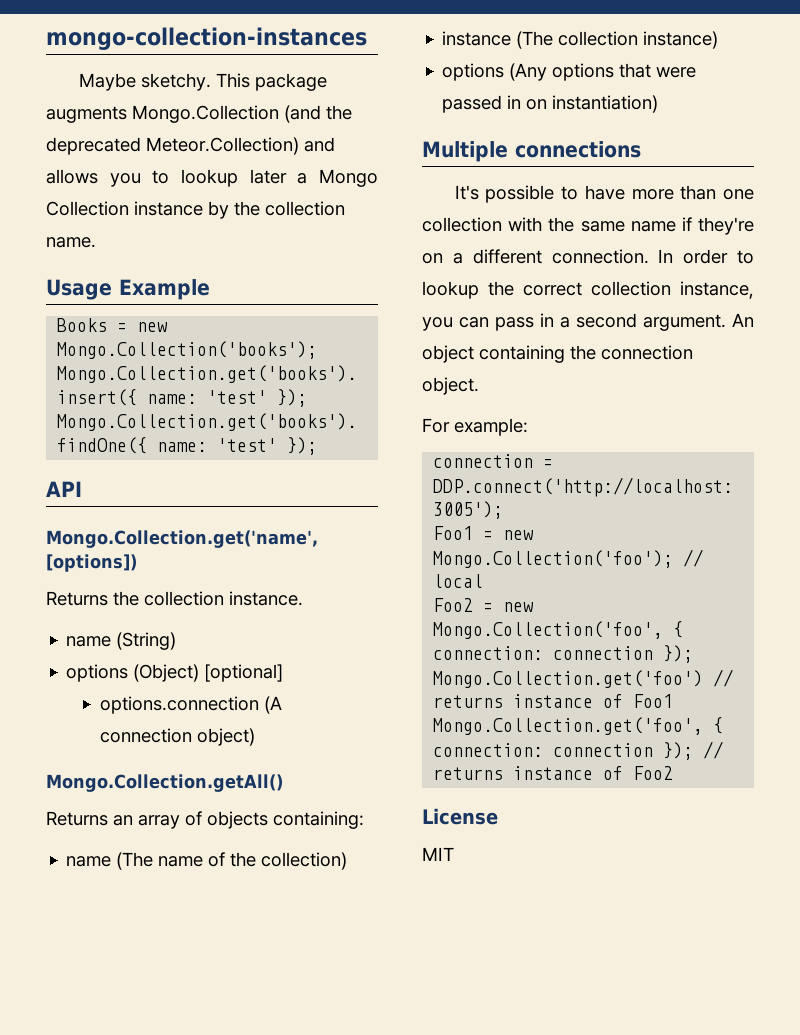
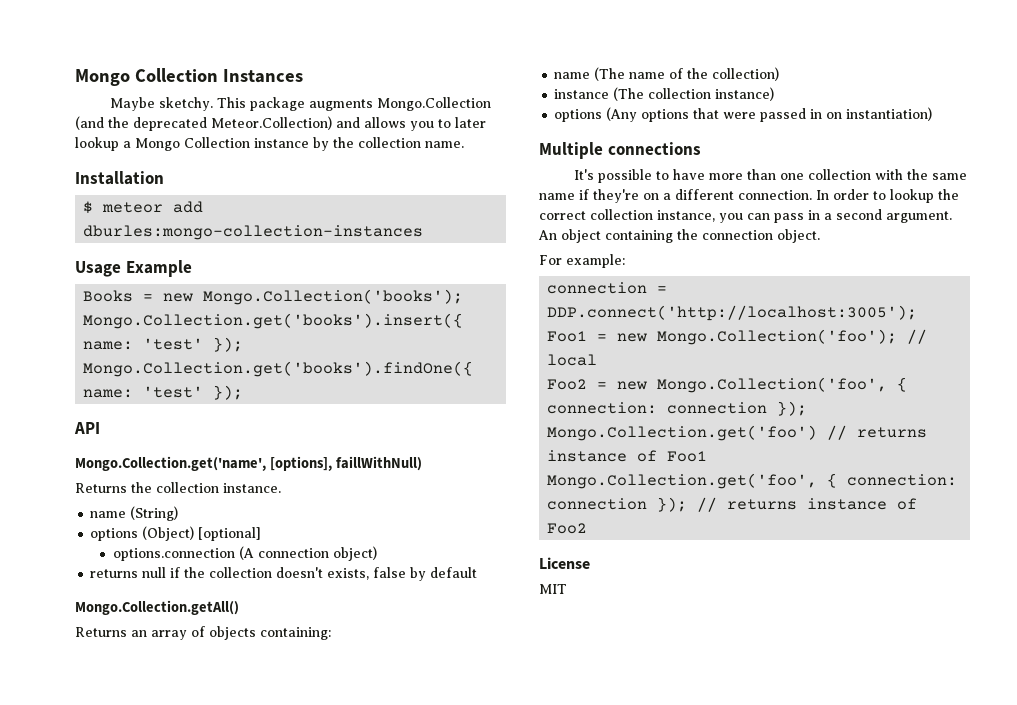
- mongo-collection-instances
+ Mongo Collection Instances
- This package augments Mongo.Collection (and the deprecated Meteor.Collection) and allows you to lookup later a Mongo Collection instance by the collection name.
+ This package augments Mongo.Collection (and the deprecated Meteor.Collection) and allows you to later lookup a Mongo Collection instance by the collection name.
+ Installation
+ $ meteor add dburles:mongo-collection-instances
- Mongo.Collection.get('name', [options])
+ Mongo.Collection.get('name', [options], faillWithNull)
+ returns null if the collection doesn't exists, false by default

